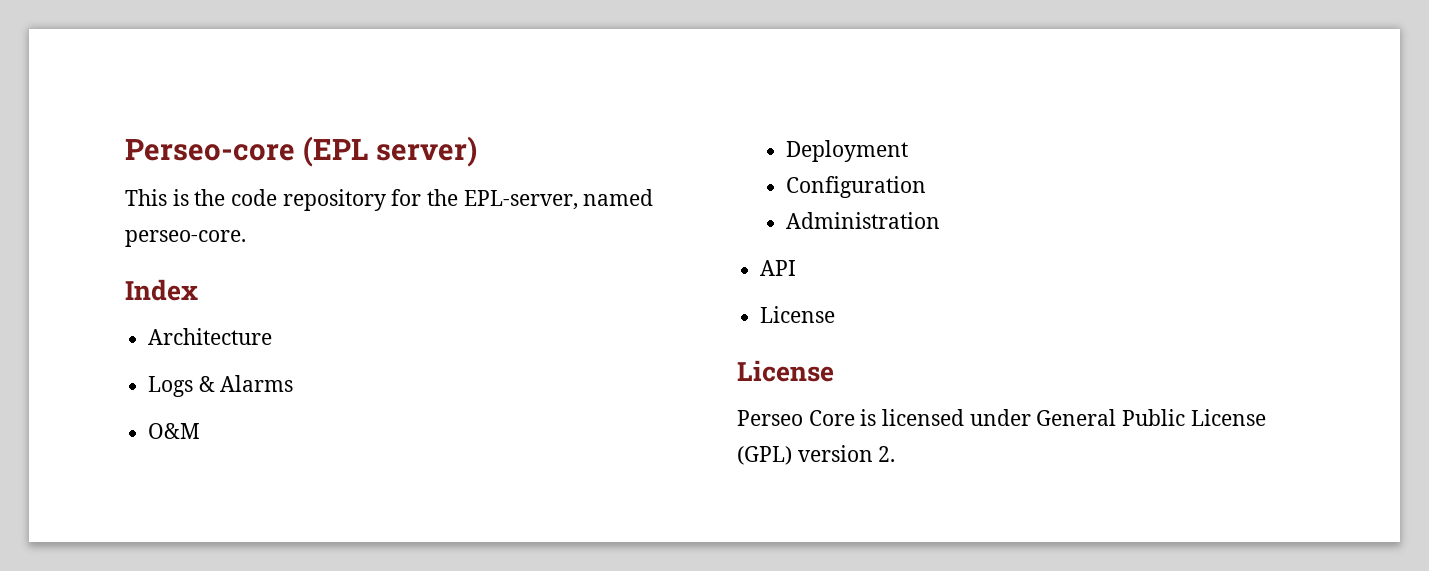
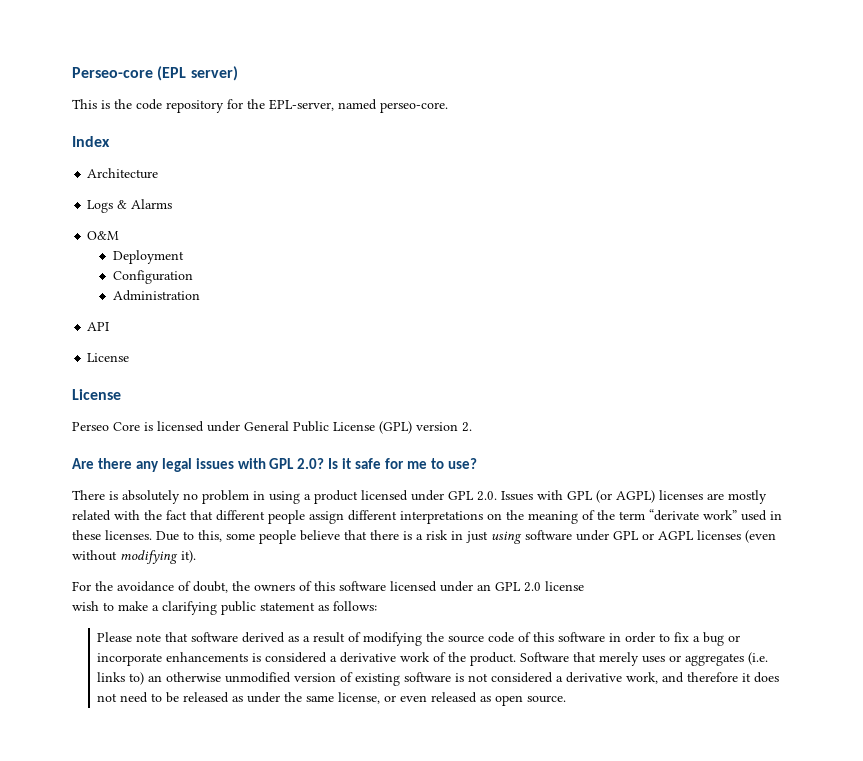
+ Are there any legal issues with GPL 2.0? Is it safe for me to use?
+ There is absolutely no problem in using a product licensed under GPL 2.0. Issues with GPL (or AGPL) licenses are mostly related with the fact that different people assign different interpretations on the meaning of the term “derivate work” used in these licenses. Due to this, some people believe that there is a risk in just using software under GPL or AGPL licenses (even without modifying it).
+ For the avoidance of doubt, the owners of this software licensed under an GPL 2.0 license
+ wish to make a clarifying public statement as follows:
+ Please note that software derived as a result of modifying the source code of this software in order to fix a bug or incorporate enhancements is considered a derivative work of the product. Software that merely uses or aggregates (i.e. links to) an otherwise unmodified version of existing software is not considered a derivative work, and therefore it does not need to be released as under the same license, or even released as open source.

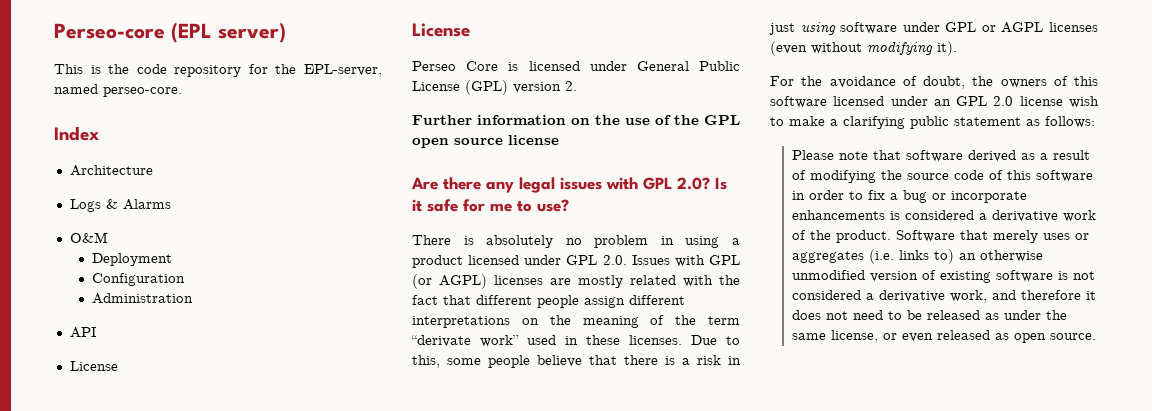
+ Further information on the use of the GPL open source license
- For the avoidance of doubt, the owners of this software licensed under an GPL 2.0 license
- wish to make a clarifying public statement as follows:
+ For the avoidance of doubt, the owners of this software licensed under an GPL 2.0 license wish to make a clarifying public statement as follows:

